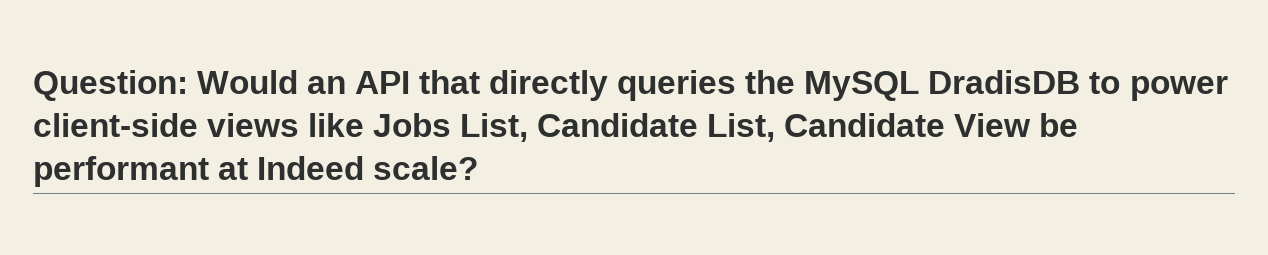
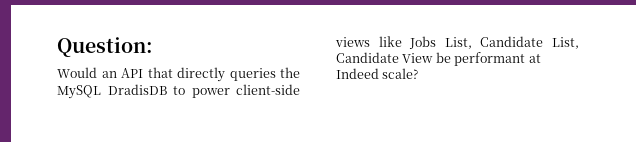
- Question: Would an API that directly queries the MySQL DradisDB to power client-side views like Jobs List, Candidate List, Candidate View be performant at Indeed scale?
+ Question:
+ Would an API that directly queries the MySQL DradisDB to power client-side views like Jobs List, Candidate List, Candidate View be performant at Indeed scale?

